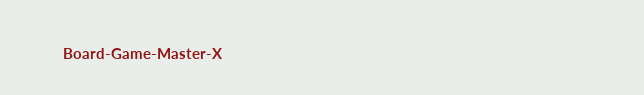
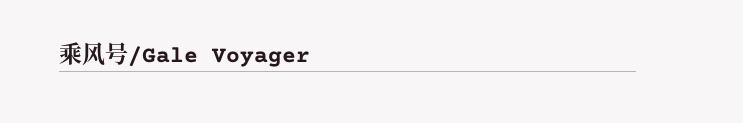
- Board-Game-Master-X
+ 乘风号/Gale Voyager

